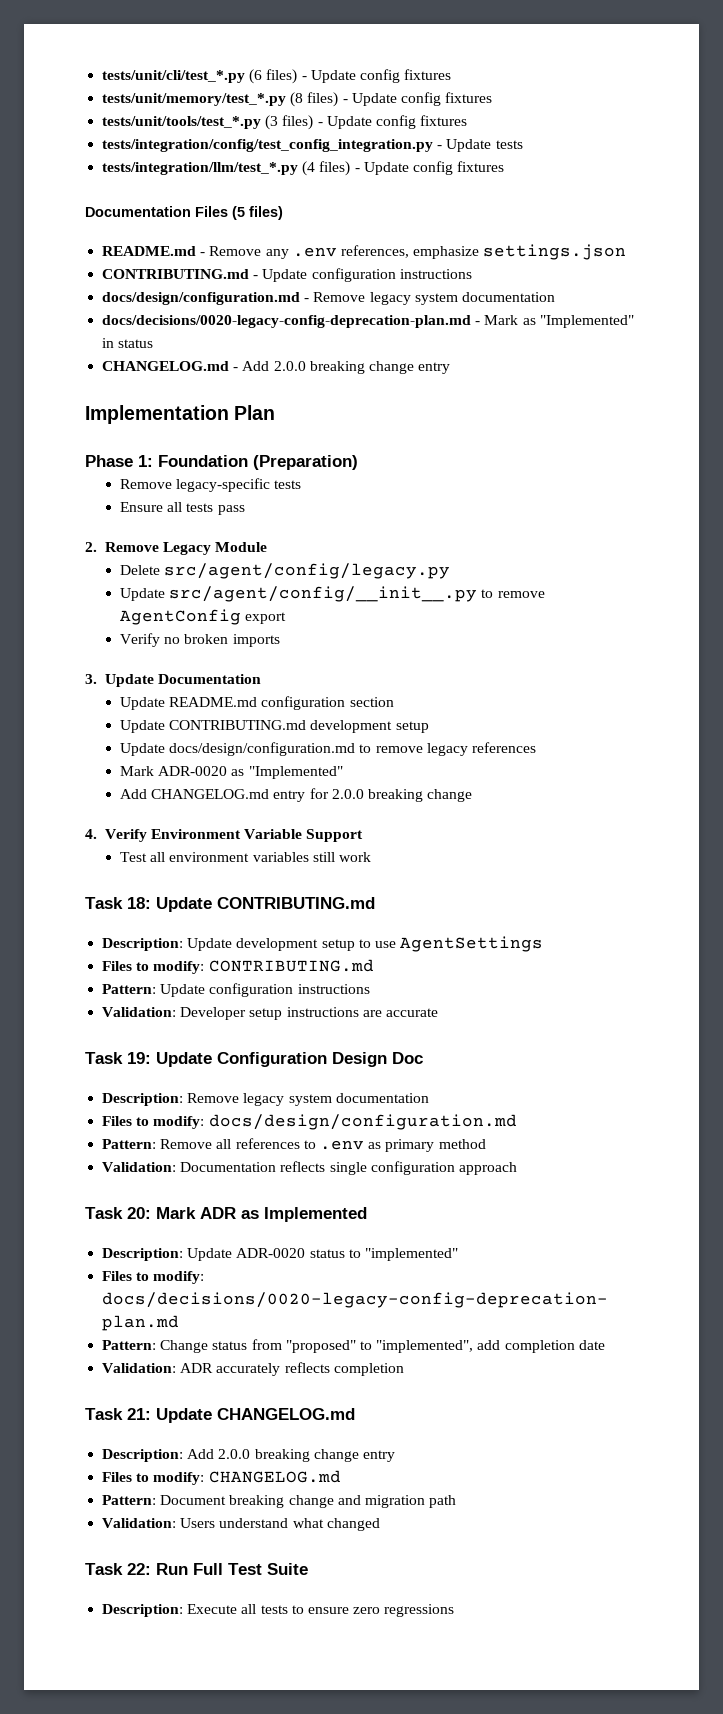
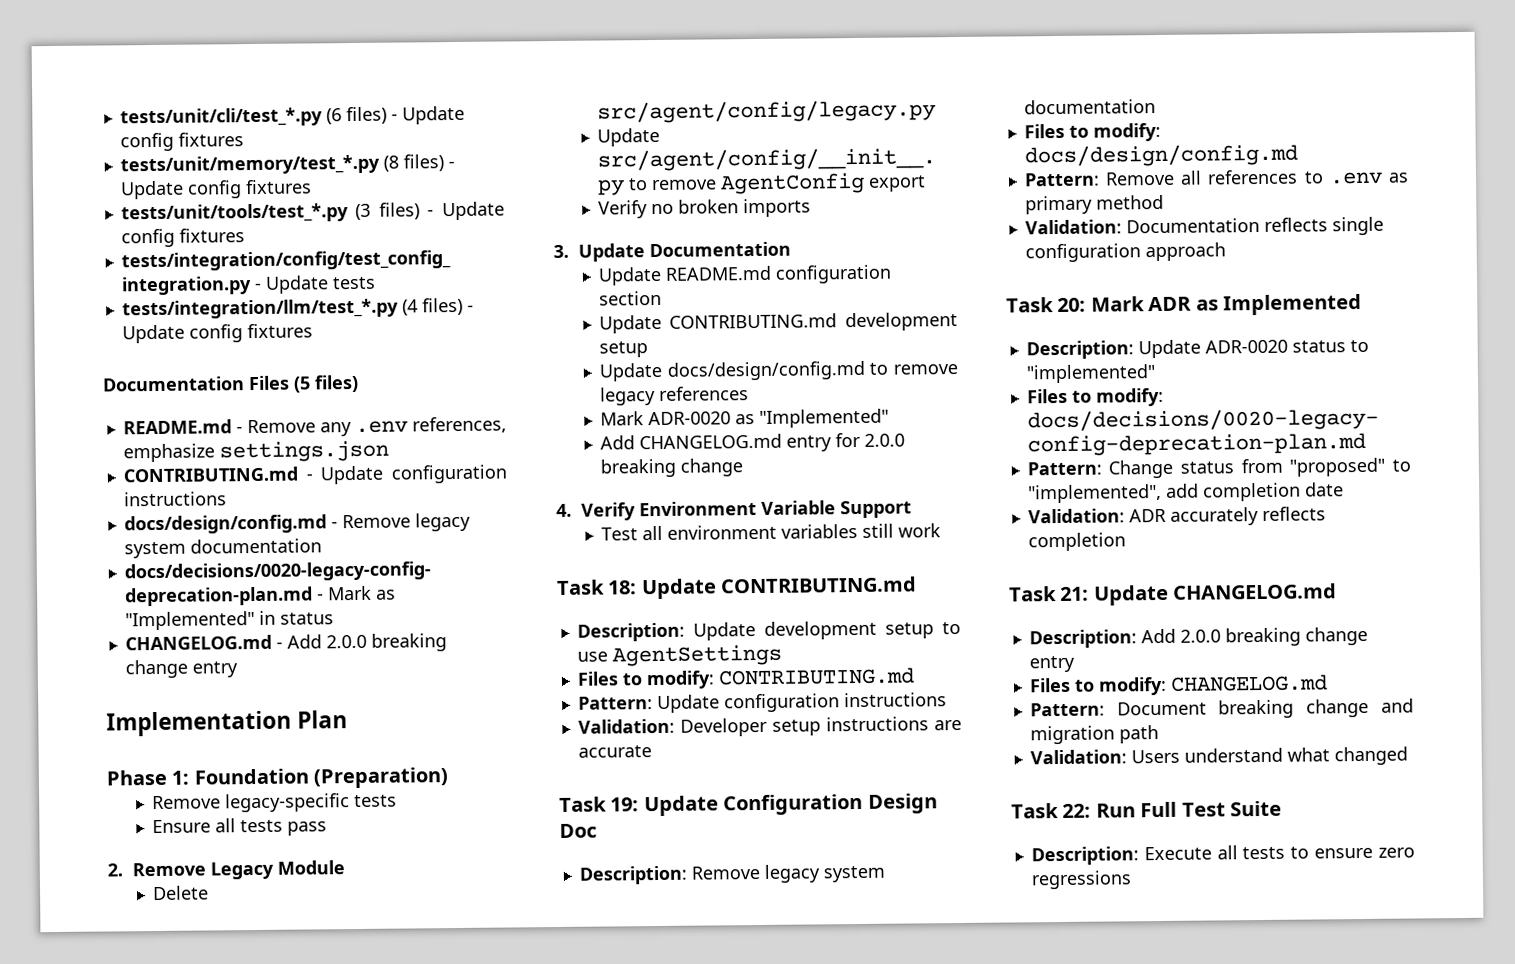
- docs/design/configuration.md - Remove legacy system documentation
+ docs/design/config.md - Remove legacy system documentation
- Update docs/design/configuration.md to remove legacy references
+ Update docs/design/config.md to remove legacy references
- Files to modify: docs/design/configuration.md
+ Files to modify: docs/design/config.md

